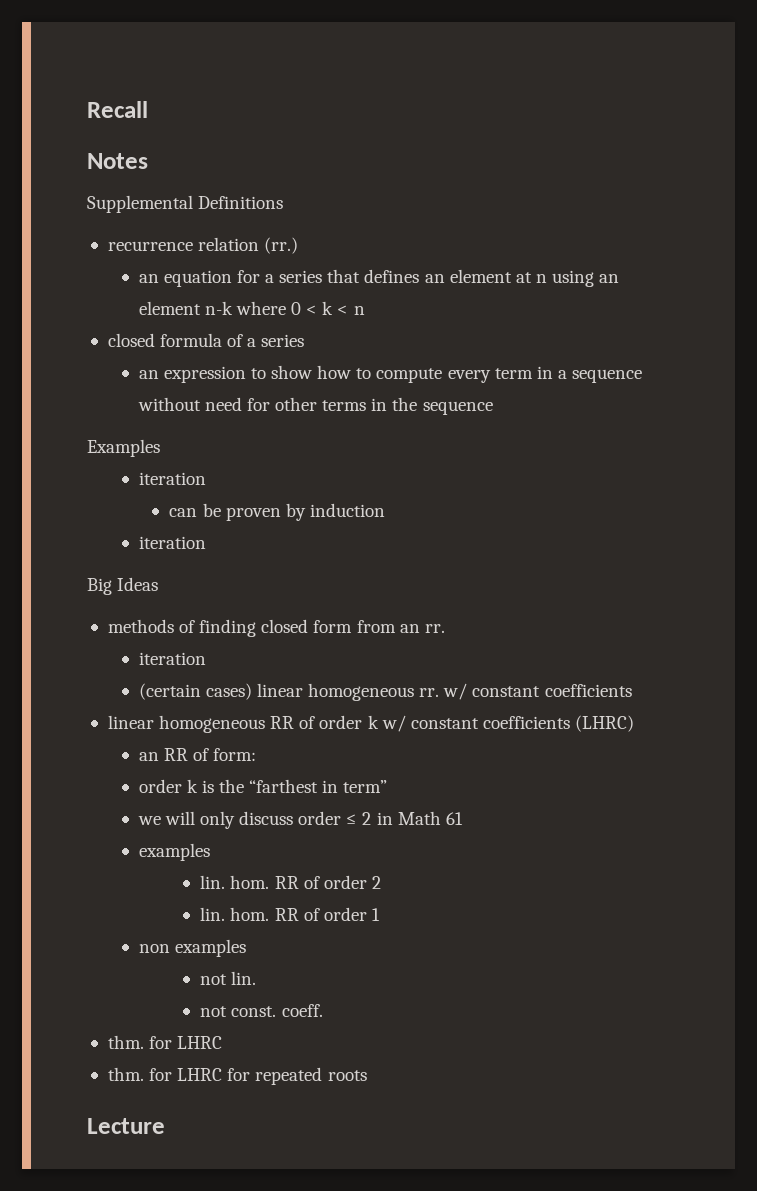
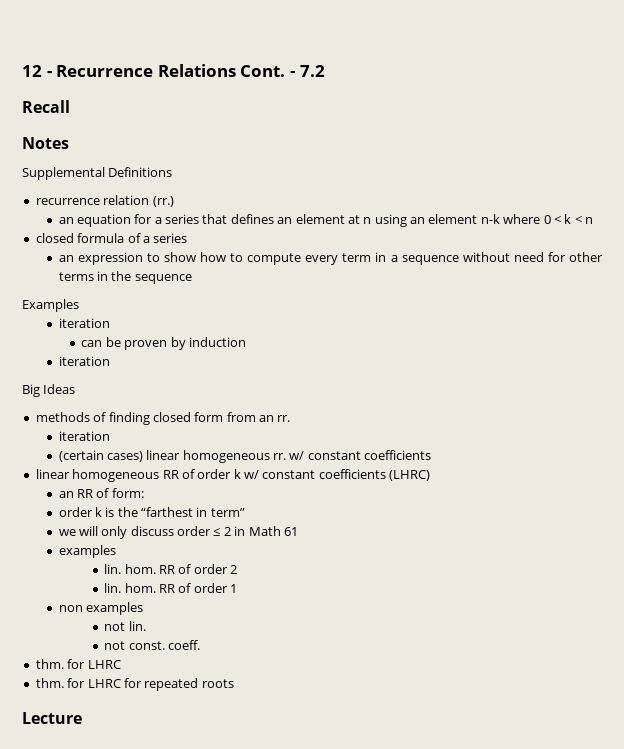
+ 12 - Recurrence Relations Cont. - 7.2

